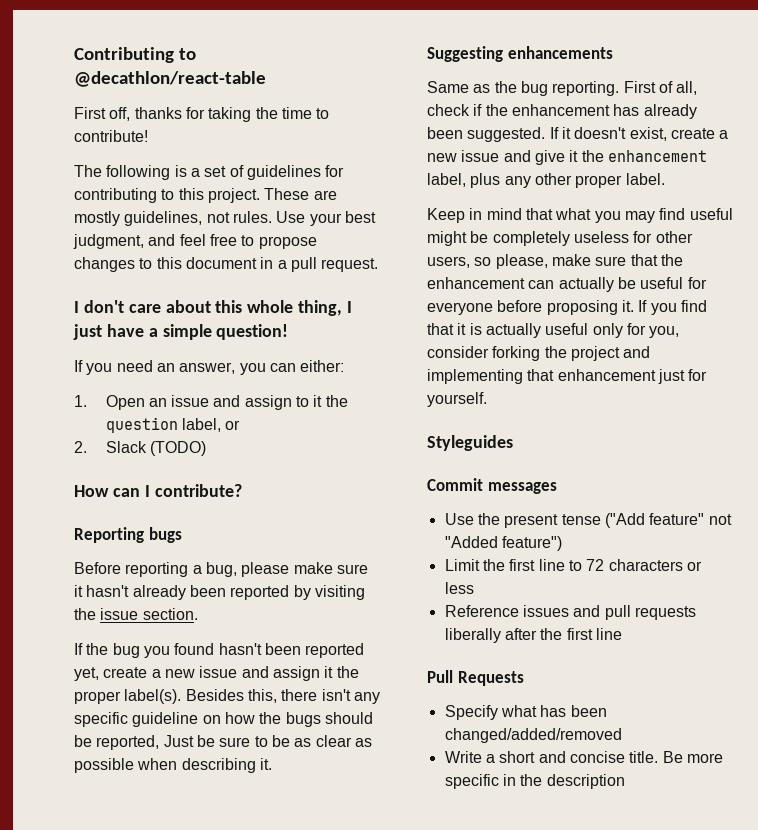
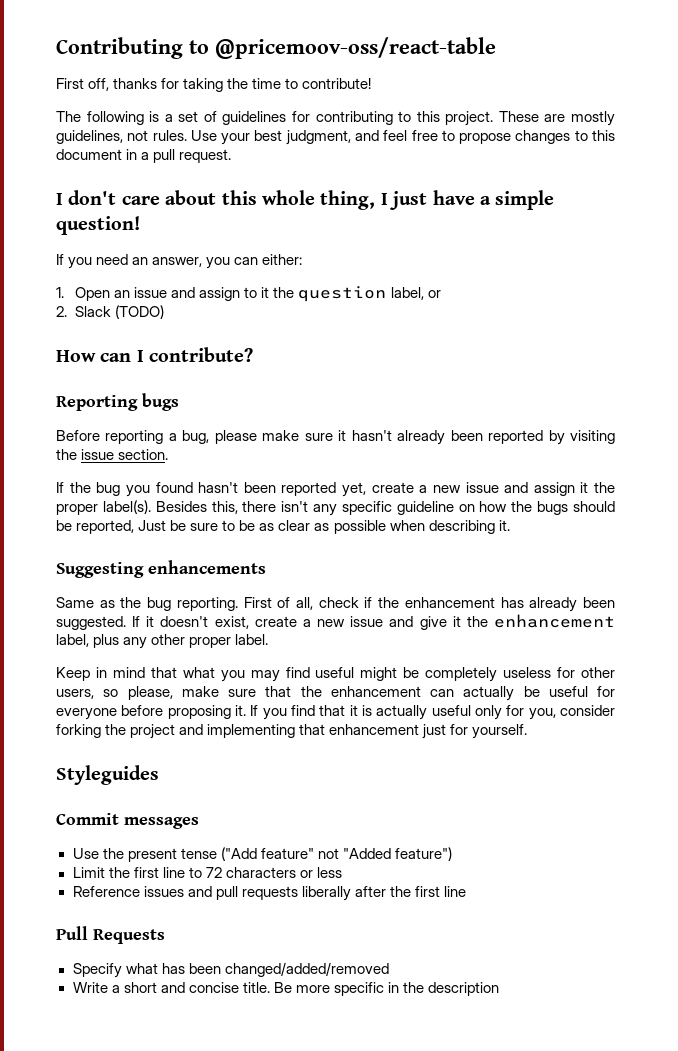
- Contributing to @decathlon/react-table
+ Contributing to @pricemoov-oss/react-table

